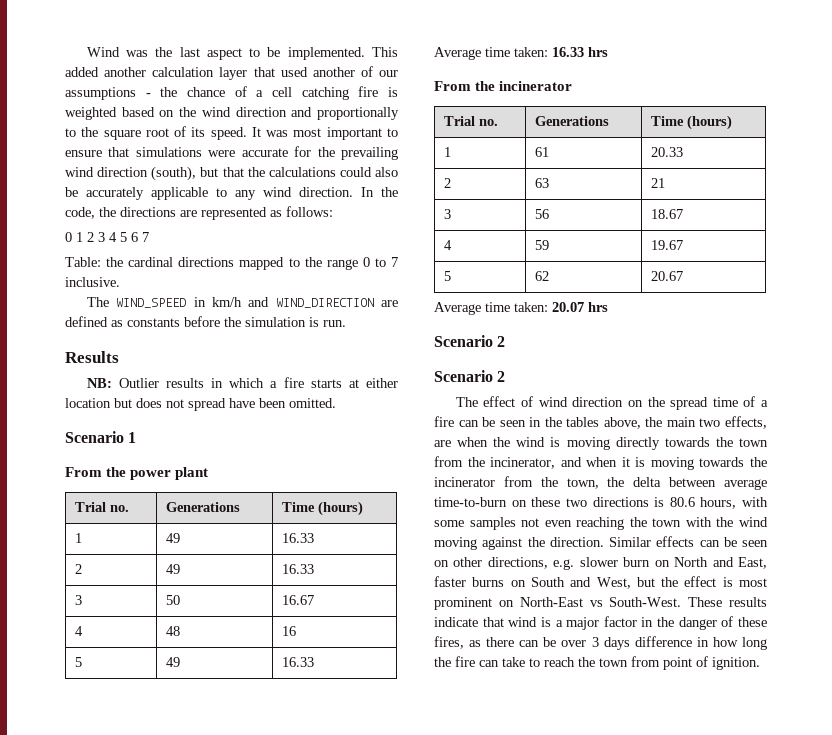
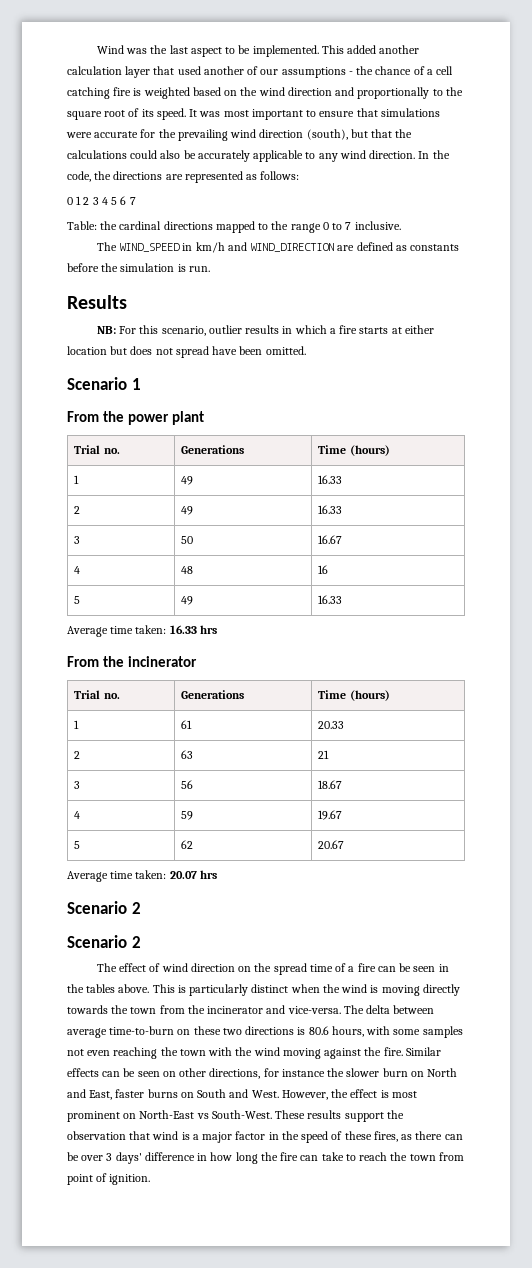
- NB: Outlier results in which a fire starts at either location but does not spread have been omitted.
+ NB: For this scenario, outlier results in which a fire starts at either location but does not spread have been omitted.
- The effect of wind direction on the spread time of a fire can be seen in the tables above, the main two effects, are when the wind is moving directly towards the town from the incinerator, and when it is moving towards the incinerator from the town, the delta between average time-to-burn on these two directions is 80.6 hours, with some samples not even reaching the town with the wind moving against the direction.
+ The effect of wind direction on the spread time of a fire can be seen in the tables above. This is particularly distinct when the wind is moving directly towards the town from the incinerator and vice-versa. The delta between average time-to-burn on these two directions is 80.6 hours, with some samples not even reaching the town with the wind moving against the fire.
- Similar effects can be seen on other directions, e.g. slower burn on North and East, faster burns on South and West, but the effect is most prominent on North-East vs South-West.
+ Similar effects can be seen on other directions, for instance the slower burn on North and East, faster burns on South and West. However, the effect is most prominent on North-East vs South-West.
- These results indicate that wind is a major factor in the danger of these fires, as there can be over 3 days difference in how long the fire can take to reach the town from point of ignition.
+ These results support the observation that wind is a major factor in the speed of these fires, as there can be over 3 days' difference in how long the fire can take to reach the town from point of ignition.

